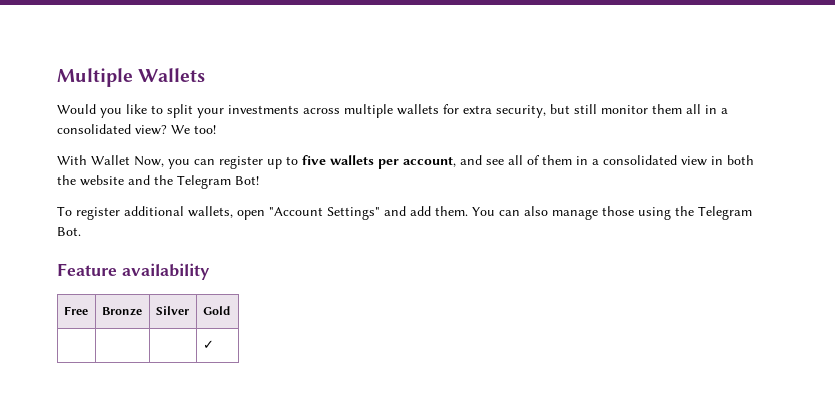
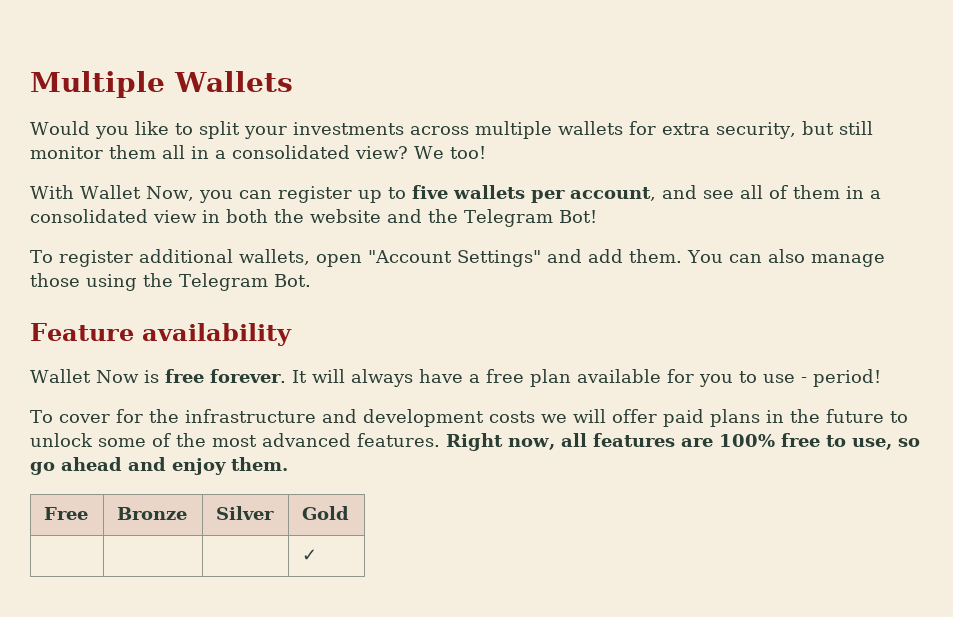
+ Wallet Now is free forever. It will always have a free plan available for you to use - period!
+ To cover for the infrastructure and development costs we will offer paid plans in the future to unlock some of the most advanced features. Right now, all features are 100% free to use, so go ahead and enjoy them.

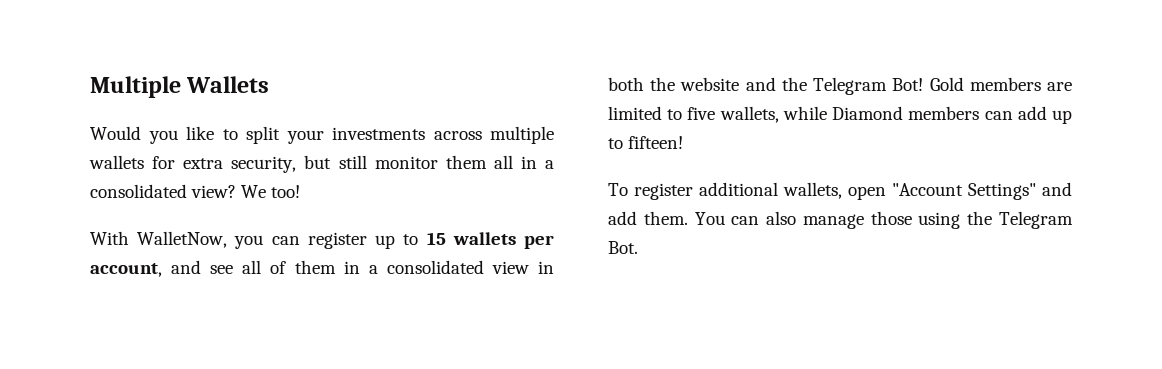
- With Wallet Now, you can register up to five wallets per account, and see all of them in a consolidated view in both the website and the Telegram Bot!
+ With WalletNow, you can register up to 15 wallets per account, and see all of them in a consolidated view in both the website and the Telegram Bot! Gold members are limited to five wallets, while Diamond members can add up to fifteen!
- Feature availability
- Wallet Now is free forever. It will always have a free plan available for you to use - period!
- To cover for the infrastructure and development costs we will offer paid plans in the future to unlock some of the most advanced features. Right now, all features are 100% free to use, so go ahead and enjoy them.
- Free | Bronze | Silver | Gold
- | | | ✓

